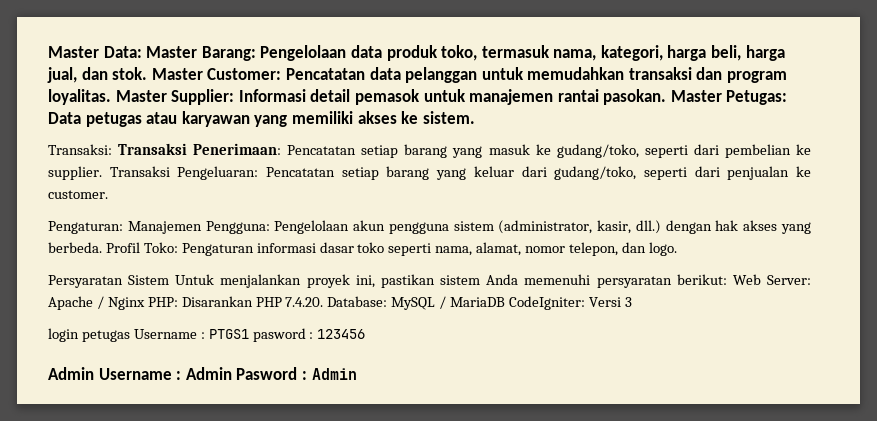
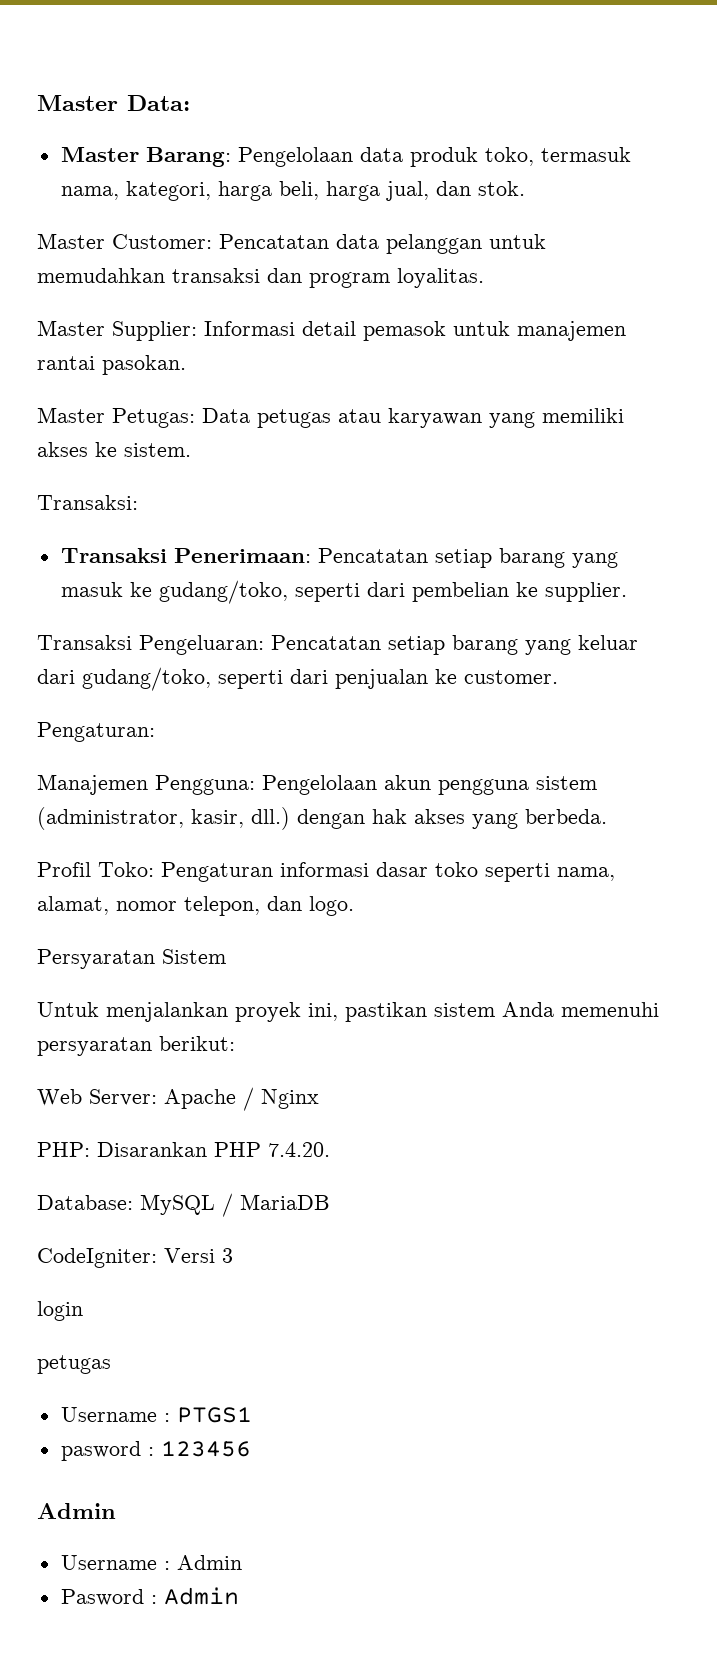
- Master Data: Master Barang: Pengelolaan data produk toko, termasuk nama, kategori, harga beli, harga jual, dan stok. Master Customer: Pencatatan data pelanggan untuk memudahkan transaksi dan program loyalitas. Master Supplier: Informasi detail pemasok untuk manajemen rantai pasokan. Master Petugas: Data petugas atau karyawan yang memiliki akses ke sistem.
+ Master Data:
+ Master Barang: Pengelolaan data produk toko, termasuk nama, kategori, harga beli, harga jual, dan stok.
+ Master Customer: Pencatatan data pelanggan untuk memudahkan transaksi dan program loyalitas.
+ Master Supplier: Informasi detail pemasok untuk manajemen rantai pasokan.
+ Master Petugas: Data petugas atau karyawan yang memiliki akses ke sistem.
- Transaksi: Transaksi Penerimaan: Pencatatan setiap barang yang masuk ke gudang/toko, seperti dari pembelian ke supplier. Transaksi Pengeluaran: Pencatatan setiap barang yang keluar dari gudang/toko, seperti dari penjualan ke customer.
+ Transaksi:
+ Transaksi Penerimaan: Pencatatan setiap barang yang masuk ke gudang/toko, seperti dari pembelian ke supplier.
+ Transaksi Pengeluaran: Pencatatan setiap barang yang keluar dari gudang/toko, seperti dari penjualan ke customer.
- Pengaturan: Manajemen Pengguna: Pengelolaan akun pengguna sistem (administrator, kasir, dll.) dengan hak akses yang berbeda. Profil Toko: Pengaturan informasi dasar toko seperti nama, alamat, nomor telepon, dan logo.
+ Pengaturan:
+ Manajemen Pengguna: Pengelolaan akun pengguna sistem (administrator, kasir, dll.) dengan hak akses yang berbeda.
+ Profil Toko: Pengaturan informasi dasar toko seperti nama, alamat, nomor telepon, dan logo.
- Persyaratan Sistem Untuk menjalankan proyek ini, pastikan sistem Anda memenuhi persyaratan berikut: Web Server: Apache / Nginx PHP: Disarankan PHP 7.4.20. Database: MySQL / MariaDB CodeIgniter: Versi 3
+ Persyaratan Sistem
+ Untuk menjalankan proyek ini, pastikan sistem Anda memenuhi persyaratan berikut:
+ Web Server: Apache / Nginx
+ PHP: Disarankan PHP 7.4.20.
+ Database: MySQL / MariaDB
+ CodeIgniter: Versi 3
- login petugas Username : PTGS1 pasword : 123456
- Admin Username : Admin Pasword : Admin
+ login
+ petugas
+ Username : PTGS1
+ pasword : 123456
+ Admin
+ Username : Admin
+ Pasword : Admin

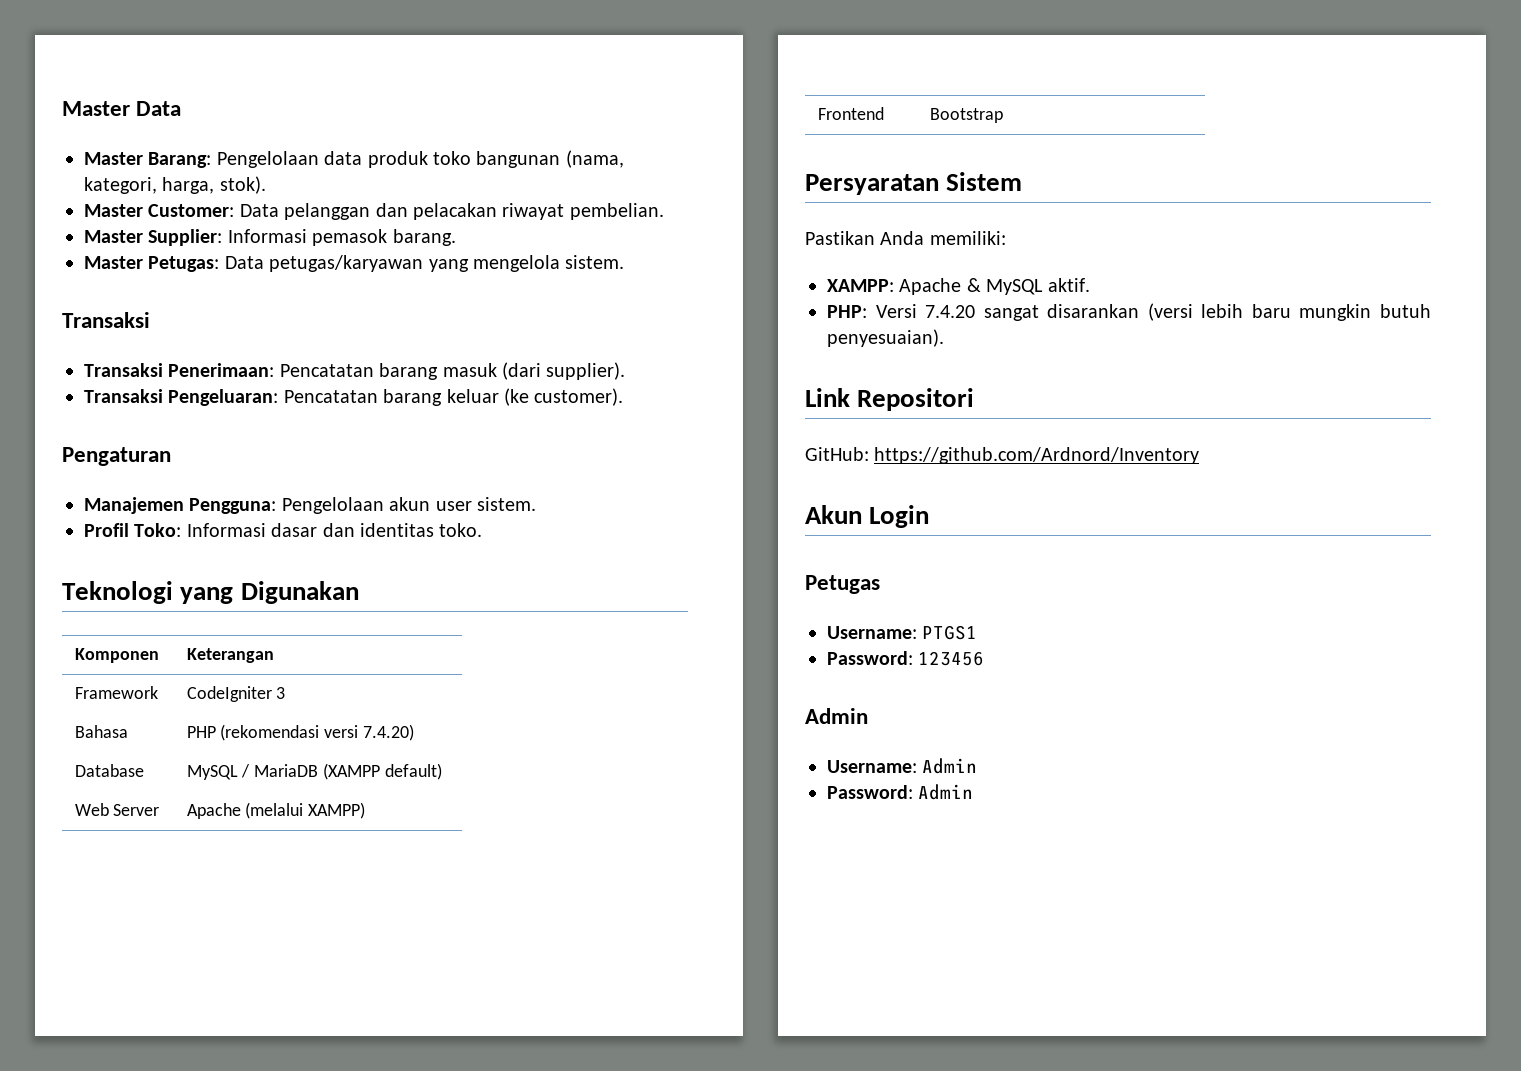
- Master Data:
+ Master Data
- Master Barang: Pengelolaan data produk toko, termasuk nama, kategori, harga beli, harga jual, dan stok.
- Master Customer: Pencatatan data pelanggan untuk memudahkan transaksi dan program loyalitas.
- Master Supplier: Informasi detail pemasok untuk manajemen rantai pasokan.
- Master Petugas: Data petugas atau karyawan yang memiliki akses ke sistem.
- Transaksi:
+ Master Barang: Pengelolaan data produk toko bangunan (nama, kategori, harga, stok).
+ Master Customer: Data pelanggan dan pelacakan riwayat pembelian.
+ Master Supplier: Informasi pemasok barang.
+ Master Petugas: Data petugas/karyawan yang mengelola sistem.
+ Transaksi
- Transaksi Penerimaan: Pencatatan setiap barang yang masuk ke gudang/toko, seperti dari pembelian ke supplier.
- Transaksi Pengeluaran: Pencatatan setiap barang yang keluar dari gudang/toko, seperti dari penjualan ke customer.
- Pengaturan:
- Manajemen Pengguna: Pengelolaan akun pengguna sistem (administrator, kasir, dll.) dengan hak akses yang berbeda.
- Profil Toko: Pengaturan informasi dasar toko seperti nama, alamat, nomor telepon, dan logo.
+ Transaksi Penerimaan: Pencatatan barang masuk (dari supplier).
+ Transaksi Pengeluaran: Pencatatan barang keluar (ke customer).
+ Pengaturan
+ Manajemen Pengguna: Pengelolaan akun user sistem.
+ Profil Toko: Informasi dasar dan identitas toko.
+ Teknologi yang Digunakan
+ Komponen | Keterangan
+ Framework | CodeIgniter 3
+ Bahasa | PHP (rekomendasi versi 7.4.20)
+ Database | MySQL / MariaDB (XAMPP default)
+ Web Server | Apache (melalui XAMPP)
+ Frontend | Bootstrap
  Persyaratan Sistem
- Untuk menjalankan proyek ini, pastikan sistem Anda memenuhi persyaratan berikut:
- Web Server: Apache / Nginx
- PHP: Disarankan PHP 7.4.20.
- Database: MySQL / MariaDB
- CodeIgniter: Versi 3
- login
- petugas
- Username : PTGS1
+ Pastikan Anda memiliki:
+ XAMPP: Apache & MySQL aktif.
+ PHP: Versi 7.4.20 sangat disarankan (versi lebih baru mungkin butuh penyesuaian).
+ Link Repositori
+ GitHub: https://github.com/Ardnord/Inventory
+ Akun Login
+ Petugas
+ Username: PTGS1
- pasword : 123456
+ Password: 123456
- Username : Admin
- Pasword : Admin
+ Username: Admin
+ Password: Admin

